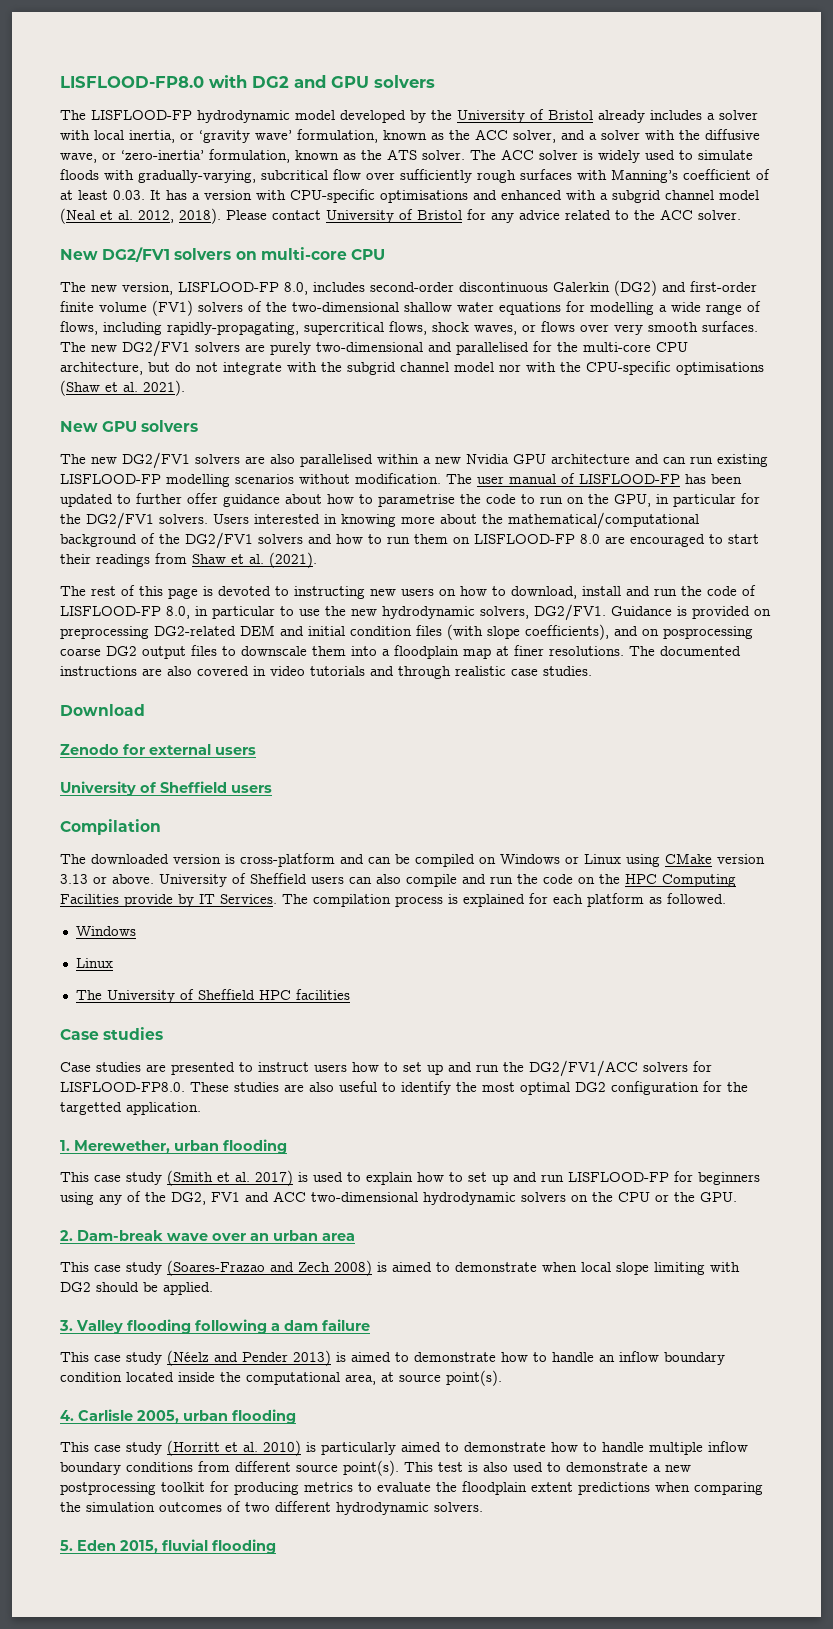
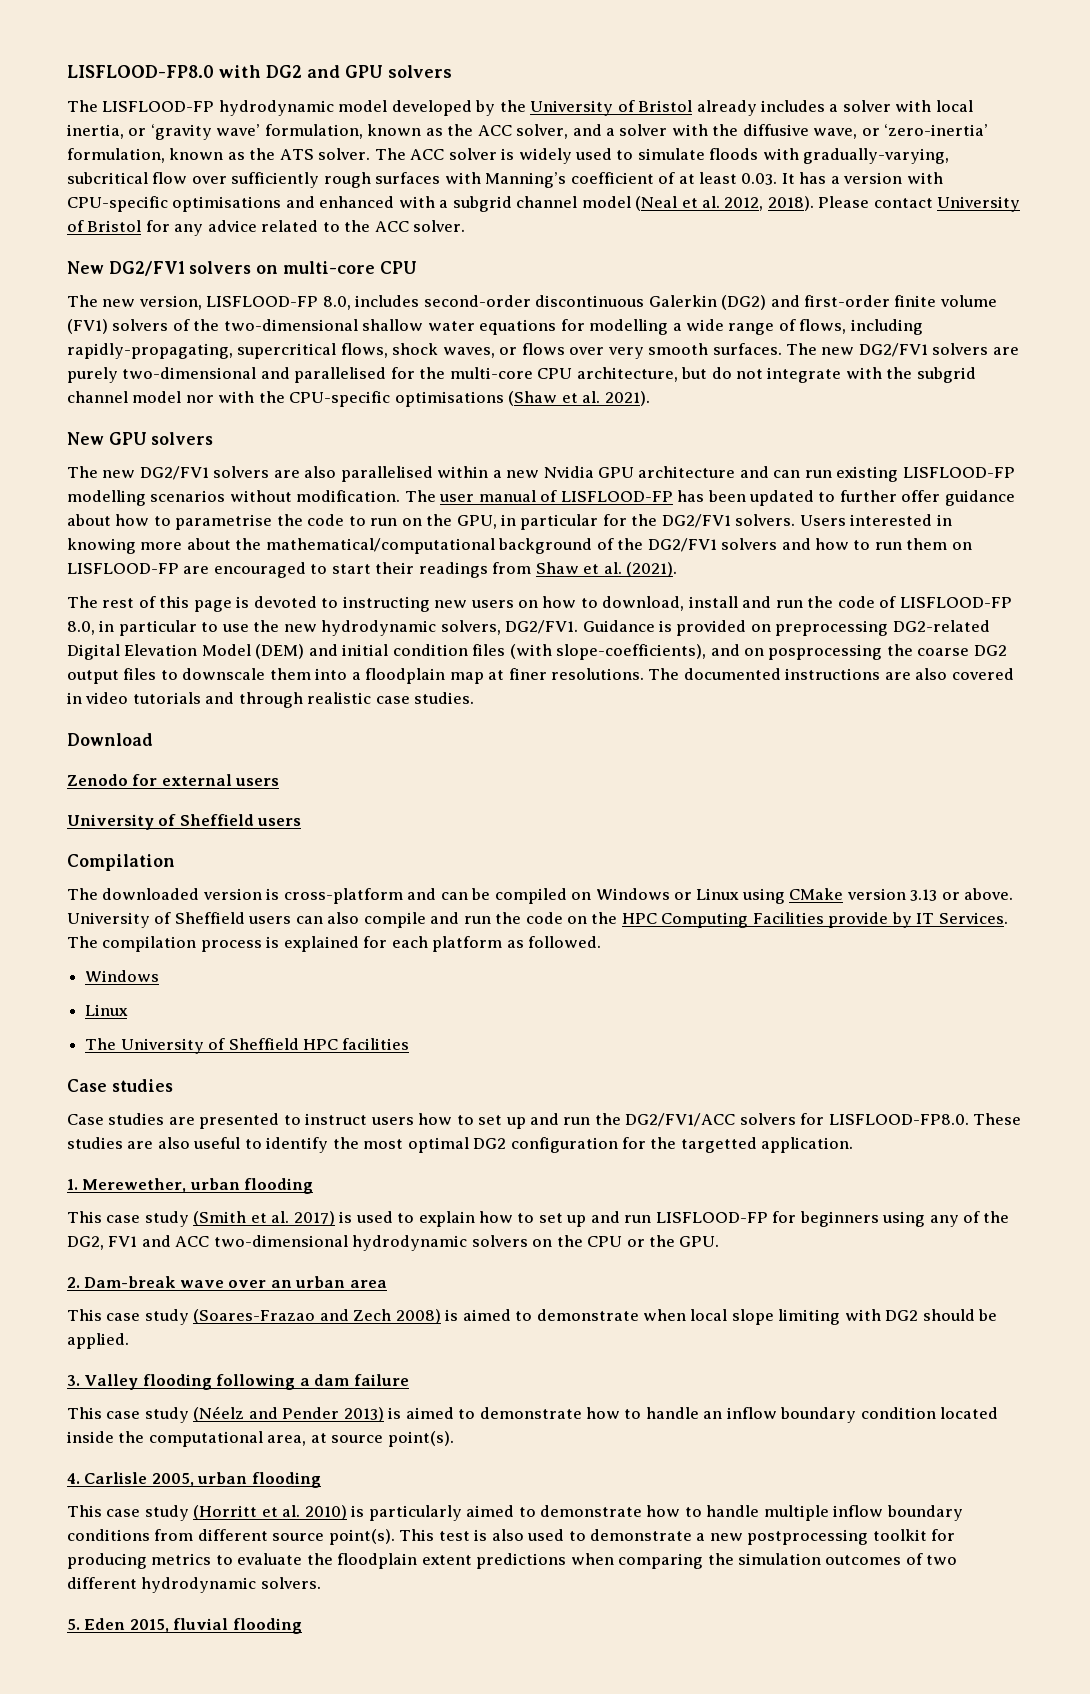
- Users interested in knowing more about the mathematical/computational background of the DG2/FV1 solvers and how to run them on LISFLOOD-FP 8.0 are encouraged to start their readings from Shaw et al. (2021).
+ Users interested in knowing more about the mathematical/computational background of the DG2/FV1 solvers and how to run them on LISFLOOD-FP are encouraged to start their readings from Shaw et al. (2021).
- Guidance is provided on preprocessing DG2-related DEM and initial condition files (with slope coefficients), and on posprocessing coarse DG2 output files to downscale them into a floodplain map at finer resolutions.
+ Guidance is provided on preprocessing DG2-related Digital Elevation Model (DEM) and initial condition files (with slope-coefficients), and on posprocessing the coarse DG2 output files to downscale them into a floodplain map at finer resolutions.

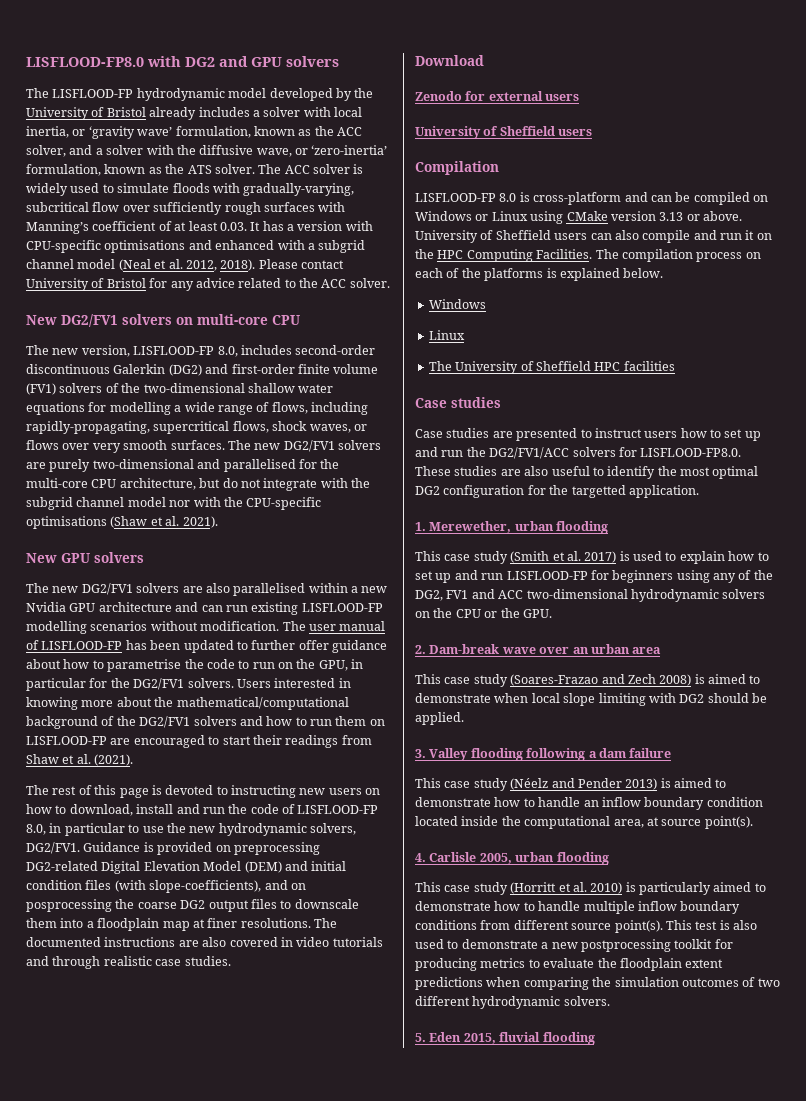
- The downloaded version is cross-platform and can be compiled on Windows or Linux using CMake version 3.13 or above.
+ LISFLOOD-FP 8.0 is cross-platform and can be compiled on Windows or Linux using CMake version 3.13 or above.
- University of Sheffield users can also compile and run the code on the HPC Computing Facilities provide by IT Services. The compilation process is explained for each platform as followed.
+ University of Sheffield users can also compile and run it on the HPC Computing Facilities. The compilation process on each of the platforms is explained below.

